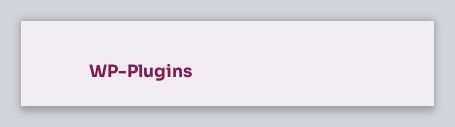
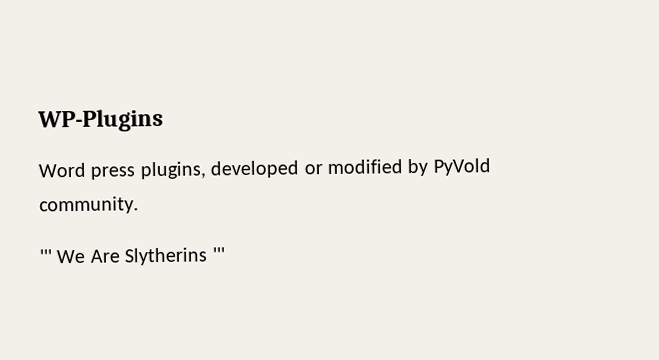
+ Word press plugins, developed or modified by PyVold community.
+ ''' We Are Slytherins '''

